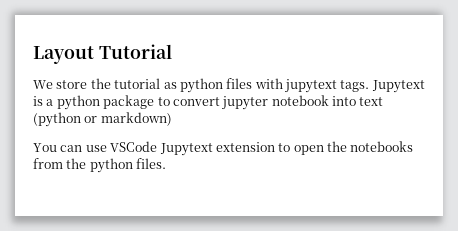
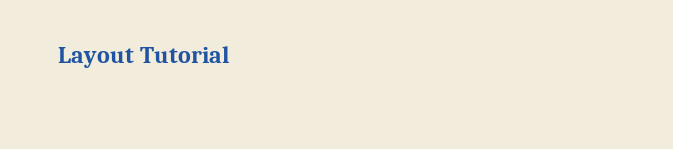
- We store the tutorial as python files with jupytext tags. Jupytext is a python package to convert jupyter notebook into text (python or markdown)
- You can use VSCode Jupytext extension to open the notebooks from the python files.

